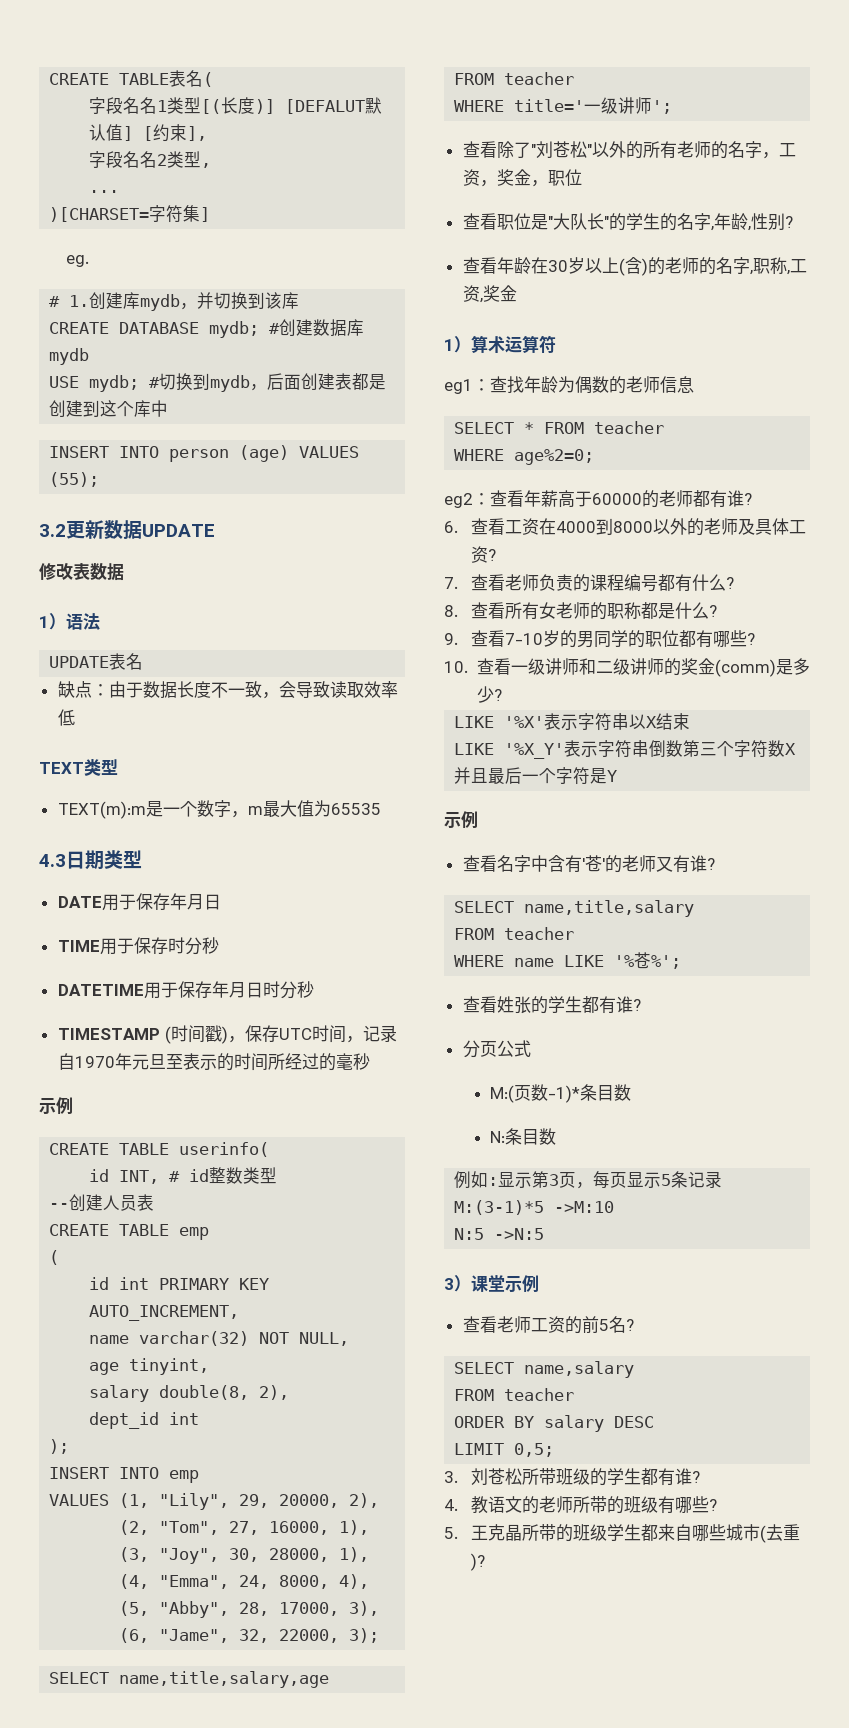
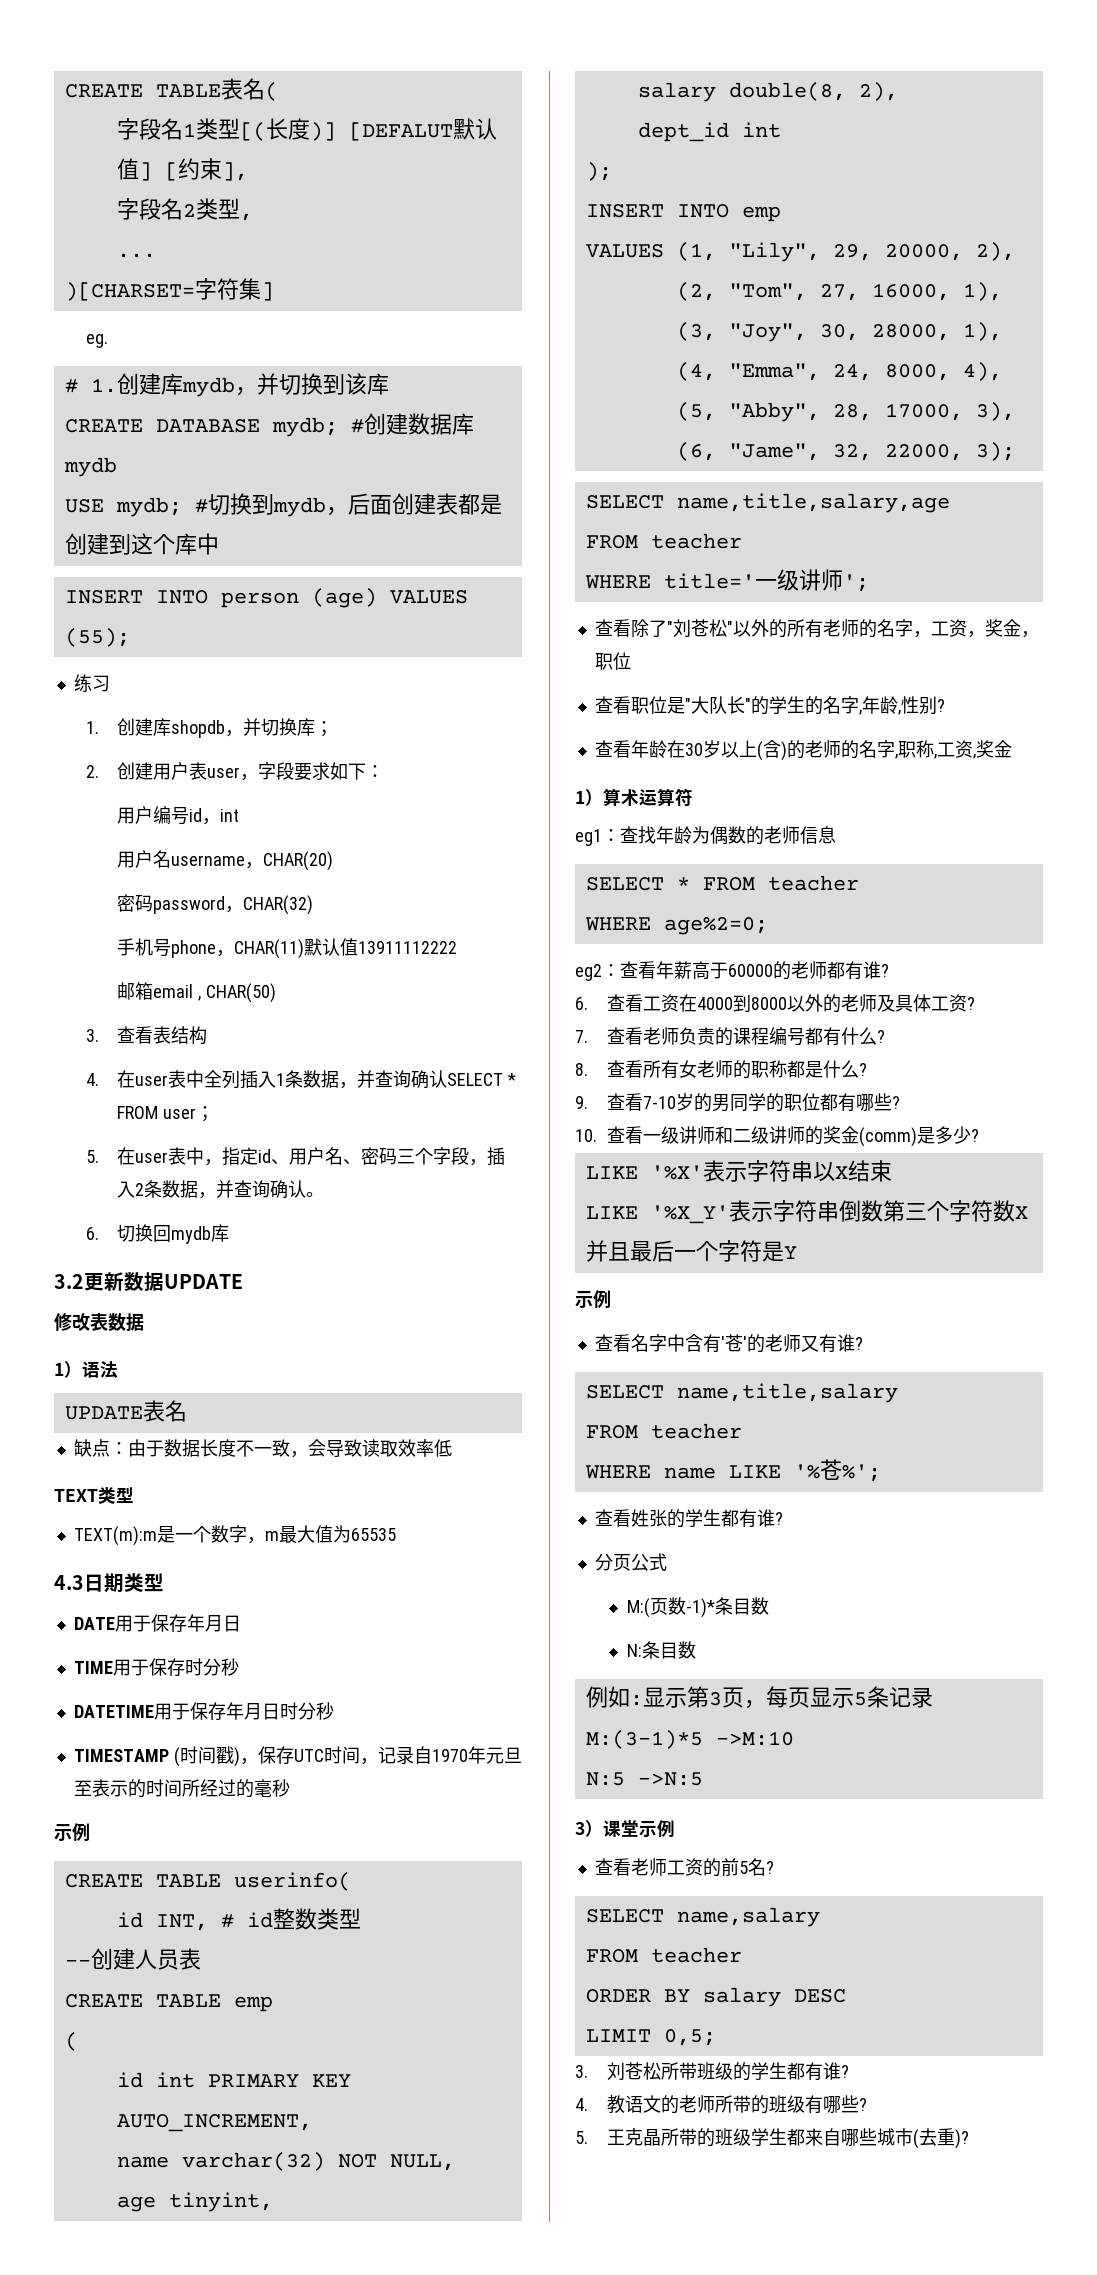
- 字段名名1类型[(长度)] [DEFALUT默认值] [约束],
+ 字段名1类型[(长度)] [DEFALUT默认值] [约束],
- 字段名名2类型,
+ 字段名2类型,
+ 练习
+ 1.创建库shopdb，并切换库；
+ 2.创建用户表user，字段要求如下：
+ 用户编号id，int
+ 用户名username，CHAR(20)
+ 密码password，CHAR(32)
+ 手机号phone，CHAR(11)默认值13911112222
+ 邮箱email , CHAR(50)
+ 3.查看表结构
+ 4.在user表中全列插入1条数据，并查询确认SELECT * FROM user；
+ 5.在user表中，指定id、用户名、密码三个字段，插入2条数据，并查询确认。
+ 6.切换回mydb库

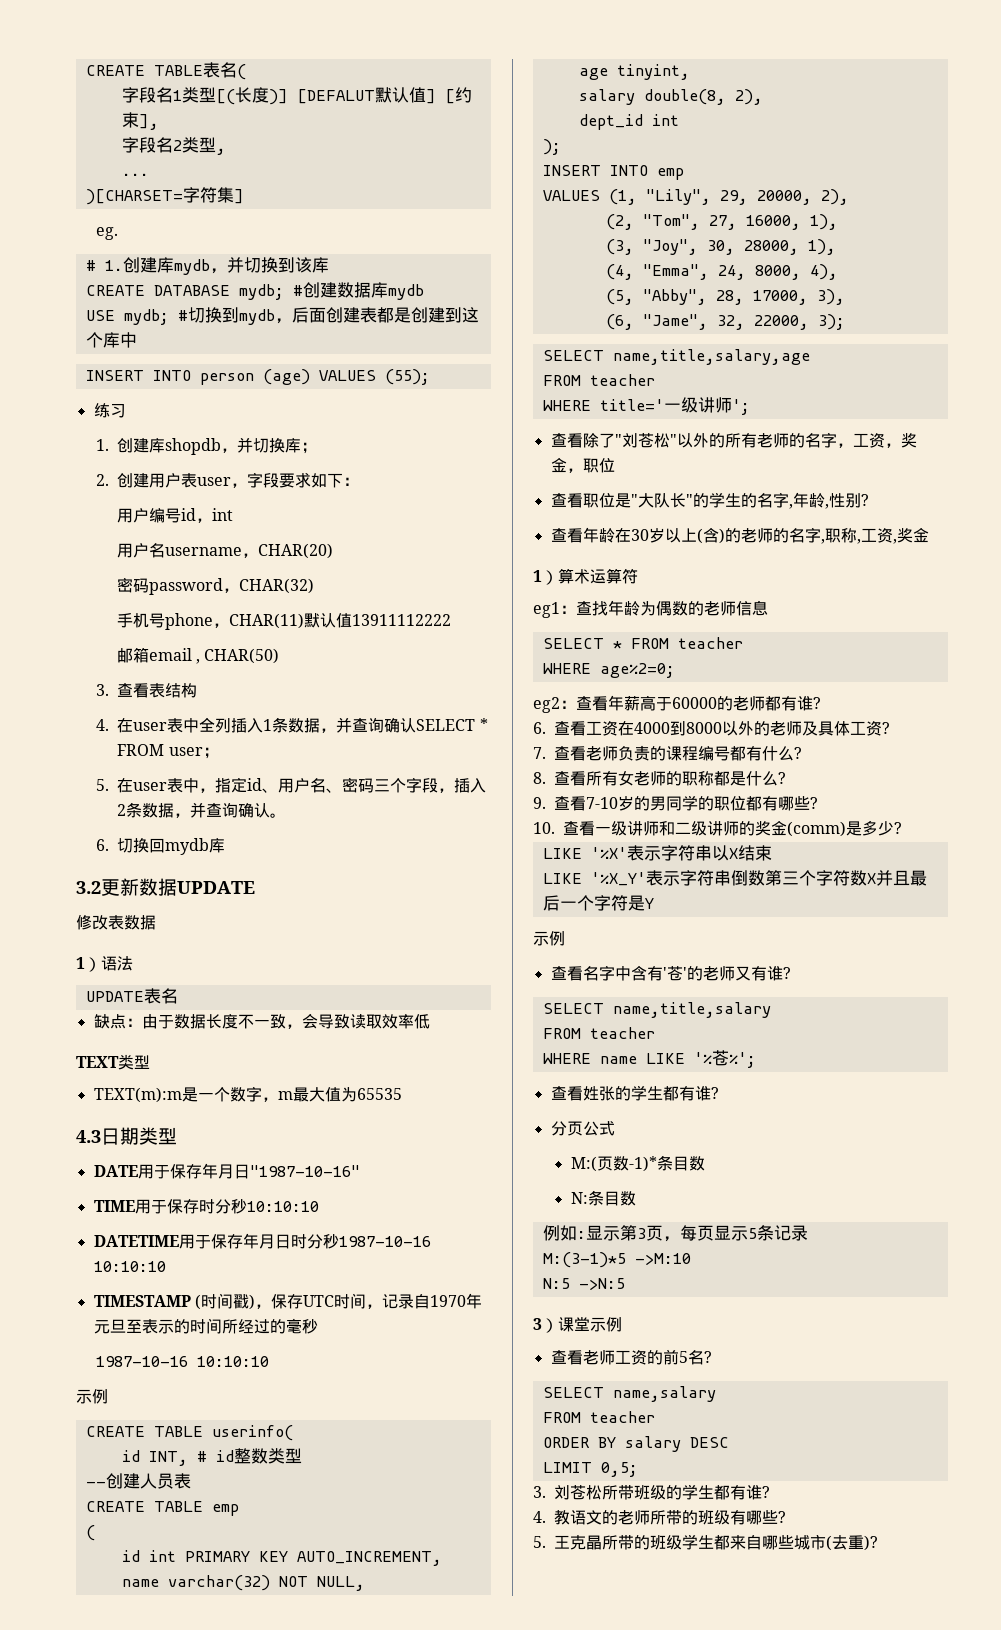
- DATE用于保存年月日
+ DATE用于保存年月日"1987-10-16"
- TIME用于保存时分秒
+ TIME用于保存时分秒10:10:10
- DATETIME用于保存年月日时分秒
+ DATETIME用于保存年月日时分秒1987-10-16 10:10:10
  TIMESTAMP (时间戳)，保存UTC时间，记录自1970年元旦至表示的时间所经过的毫秒
+ 1987-10-16 10:10:10

